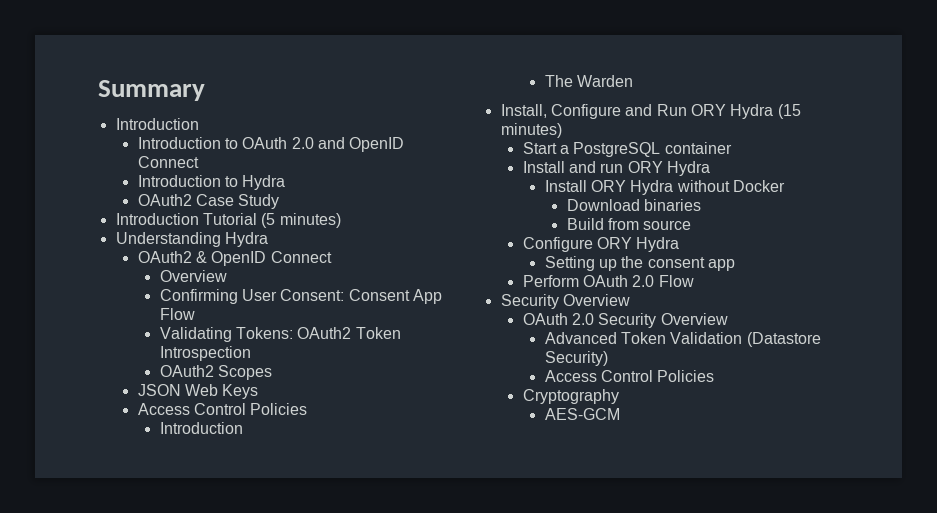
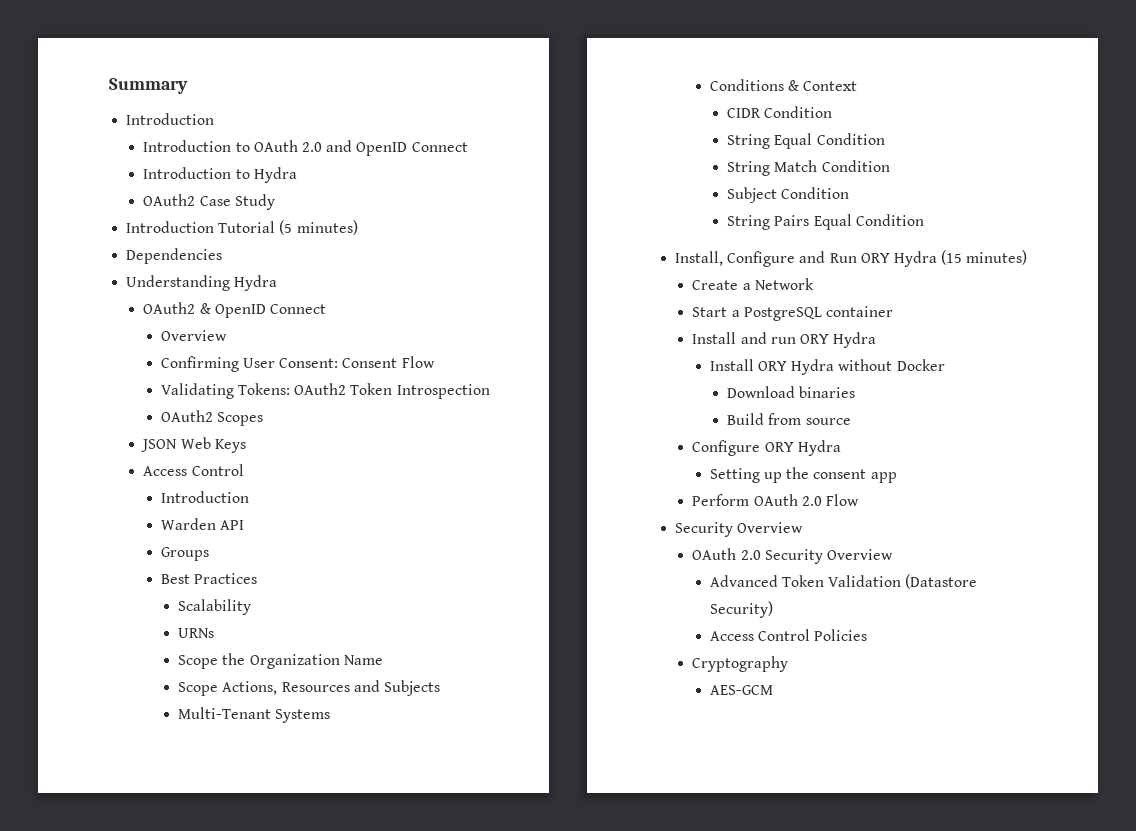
+ Dependencies
- Confirming User Consent: Consent App Flow
+ Confirming User Consent: Consent Flow
  JSON Web Keys
- Access Control Policies
+ Access Control
  Introduction
- The Warden
+ Warden API
+ Groups
+ Best Practices
+ Scalability
+ URNs
+ Scope the Organization Name
+ Scope Actions, Resources and Subjects
+ Multi-Tenant Systems
+ Conditions & Context
+ CIDR Condition
+ String Equal Condition
+ String Match Condition
+ Subject Condition
+ String Pairs Equal Condition
+ Create a Network

